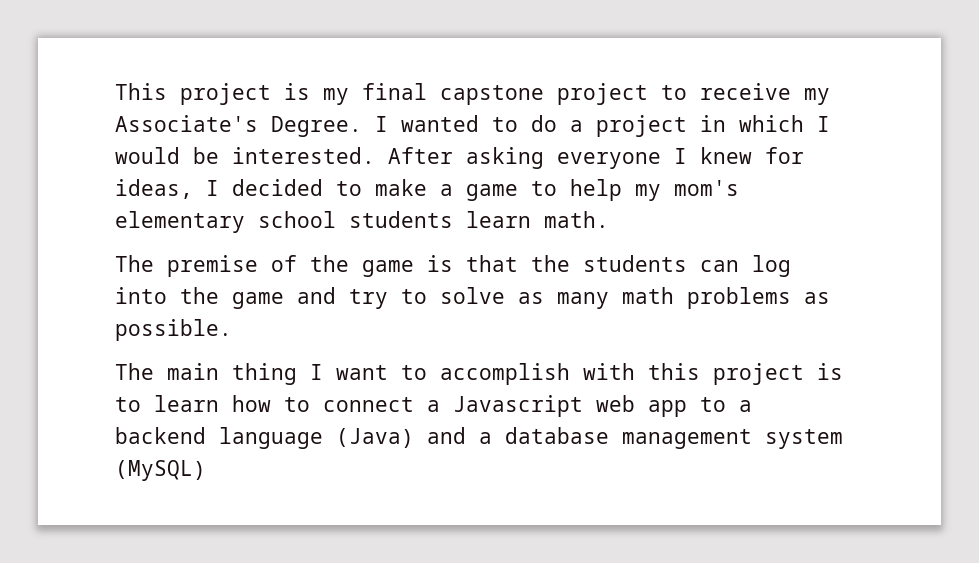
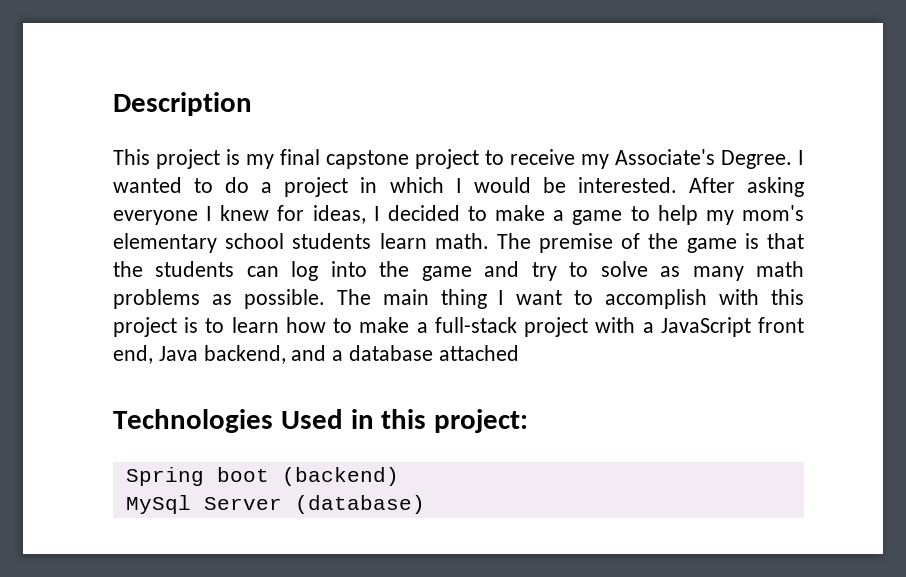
+ Description
- After asking everyone I knew for ideas, I decided to make a game to help my mom's elementary school students learn math.
- The premise of the game is that the students can log into the game and try to solve as many math problems as possible.
- The main thing I want to accomplish with this project is to learn how to connect a Javascript web app to a backend language (Java) and a database management system (MySQL)
+ After asking everyone I knew for ideas, I decided to make a game to help my mom's elementary school students learn math. The premise of the game is that the students can log into the game and try to solve as many math problems as possible. The main thing I want to accomplish with this project is to learn how to make a full-stack project with a JavaScript front end, Java backend, and a database attached
+ Technologies Used in this project:
+ Spring boot (backend)
+ MySql Server (database)

